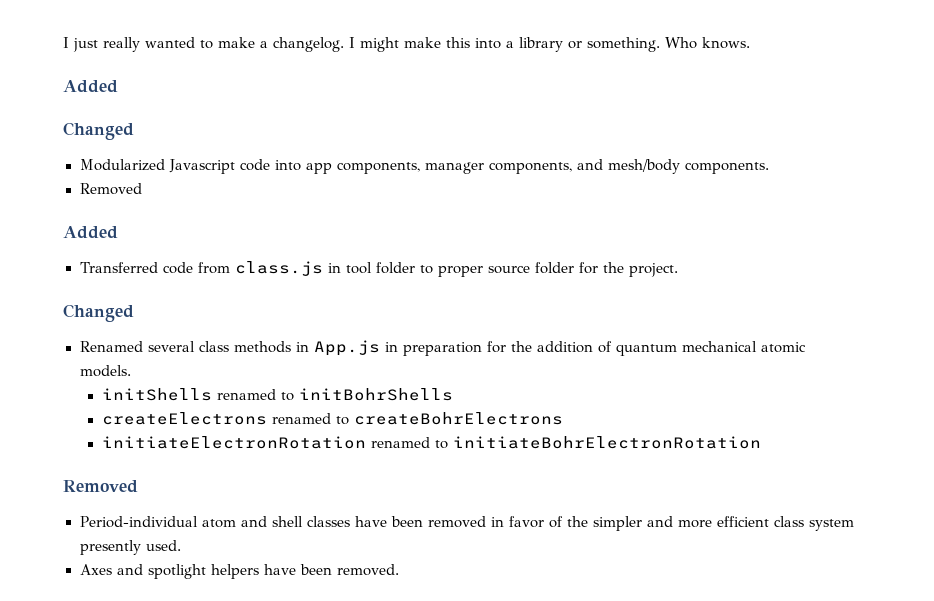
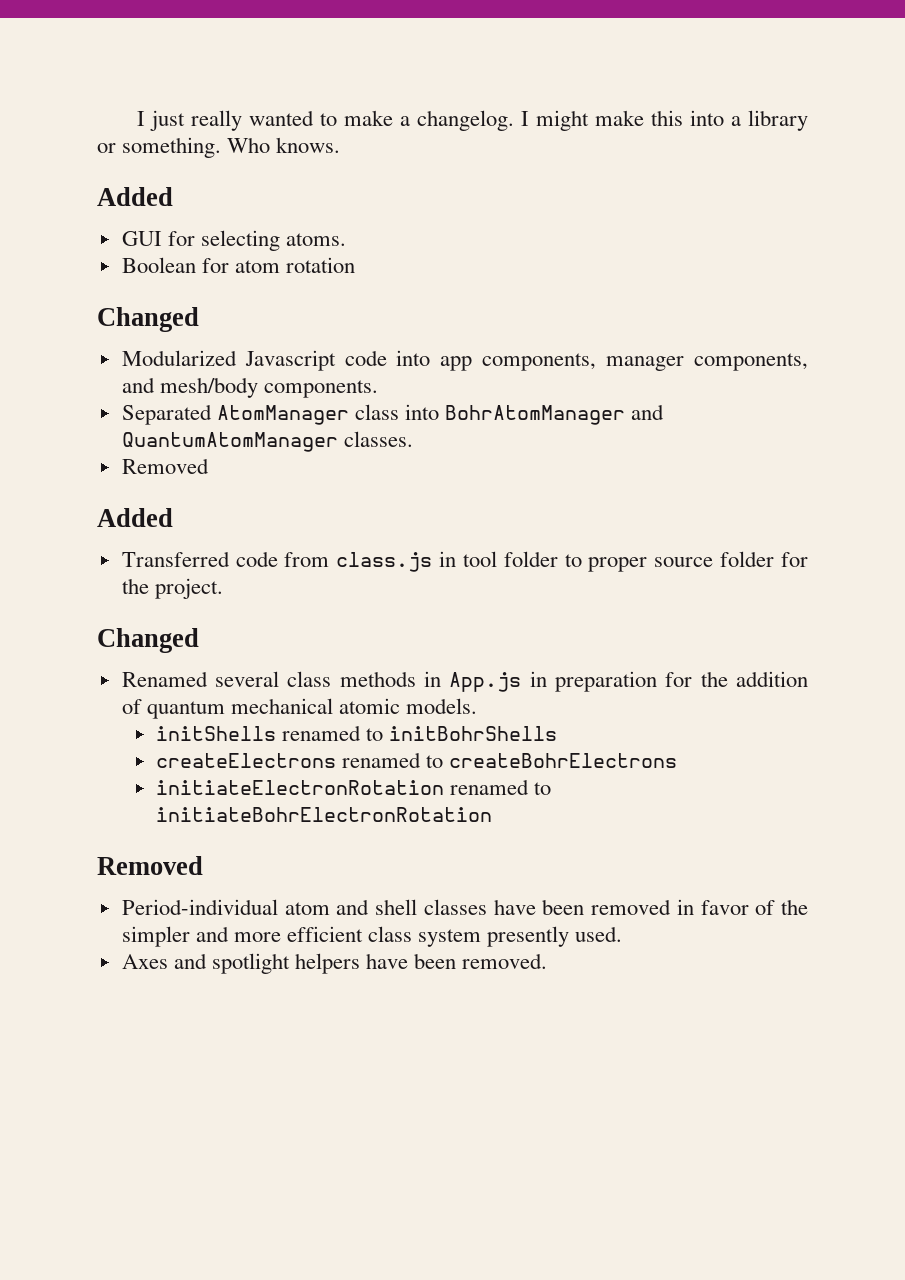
+ GUI for selecting atoms.
+ Boolean for atom rotation
+ Separated AtomManager class into BohrAtomManager and QuantumAtomManager classes.

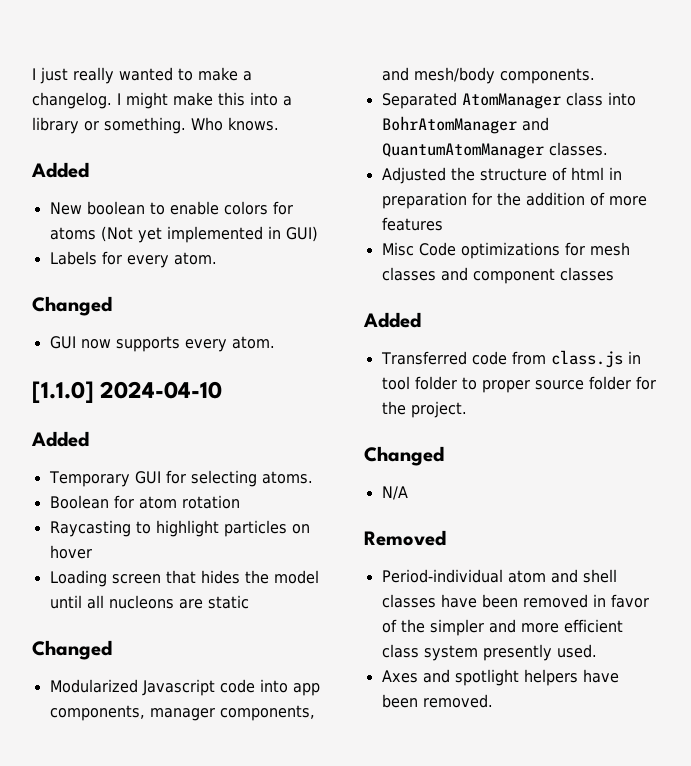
- GUI for selecting atoms.
+ New boolean to enable colors for atoms (Not yet implemented in GUI)
+ Labels for every atom.
+ Changed
+ GUI now supports every atom.
+ [1.1.0] 2024-04-10
+ Added
+ Temporary GUI for selecting atoms.
+ Raycasting to highlight particles on hover
+ Loading screen that hides the model until all nucleons are static
  Separated AtomManager class into BohrAtomManager and QuantumAtomManager classes.
- Removed
+ Adjusted the structure of html in preparation for the addition of more features
+ Misc Code optimizations for mesh classes and component classes
- Renamed several class methods in App.js in preparation for the addition of quantum mechanical atomic models.
- initShells renamed to initBohrShells
- createElectrons renamed to createBohrElectrons
- initiateElectronRotation renamed to initiateBohrElectronRotation
+ N/A

